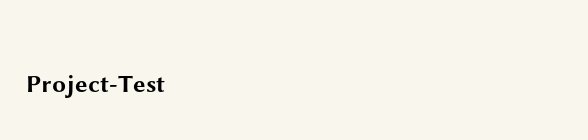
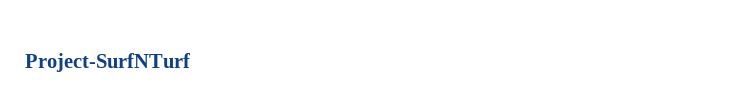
- Project-Test
+ Project-SurfNTurf

